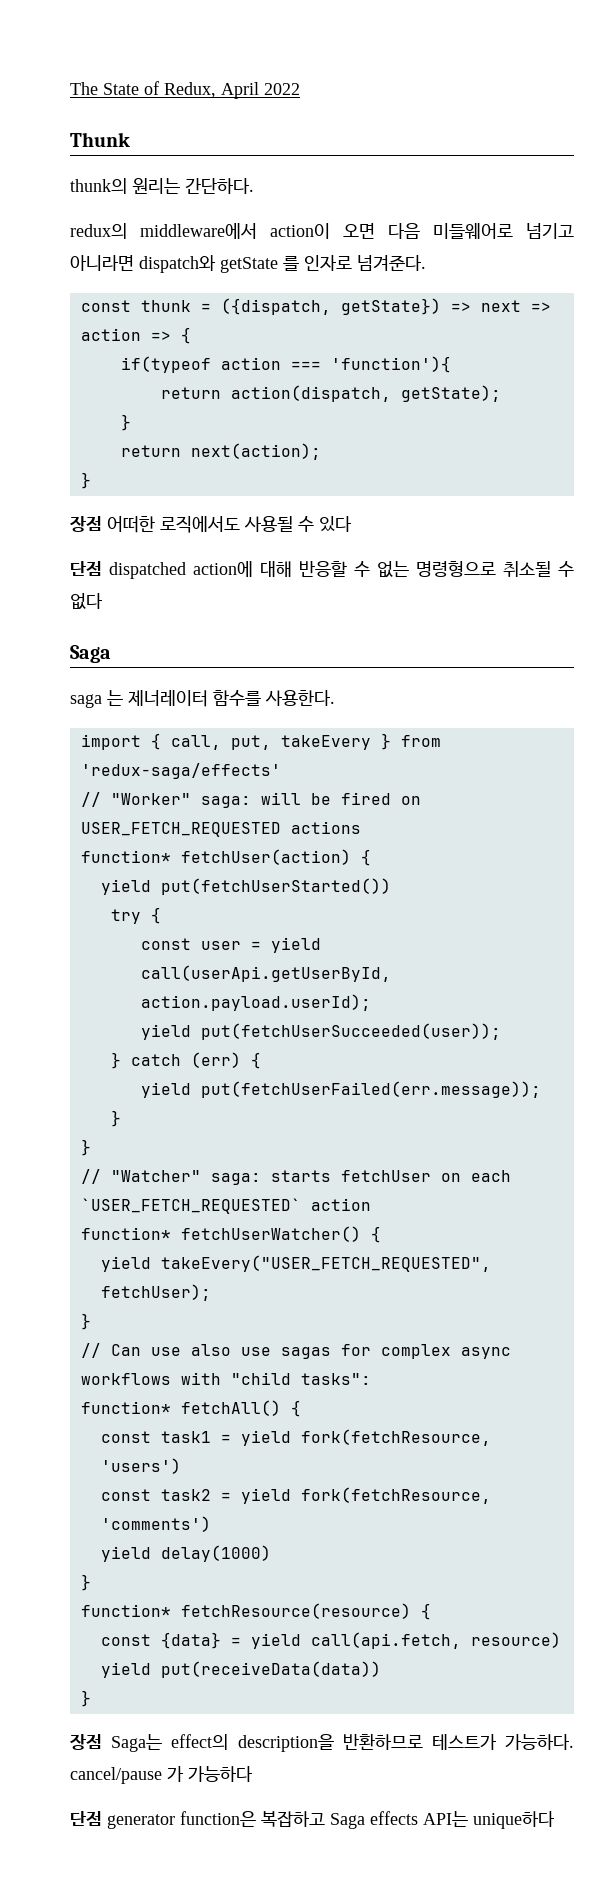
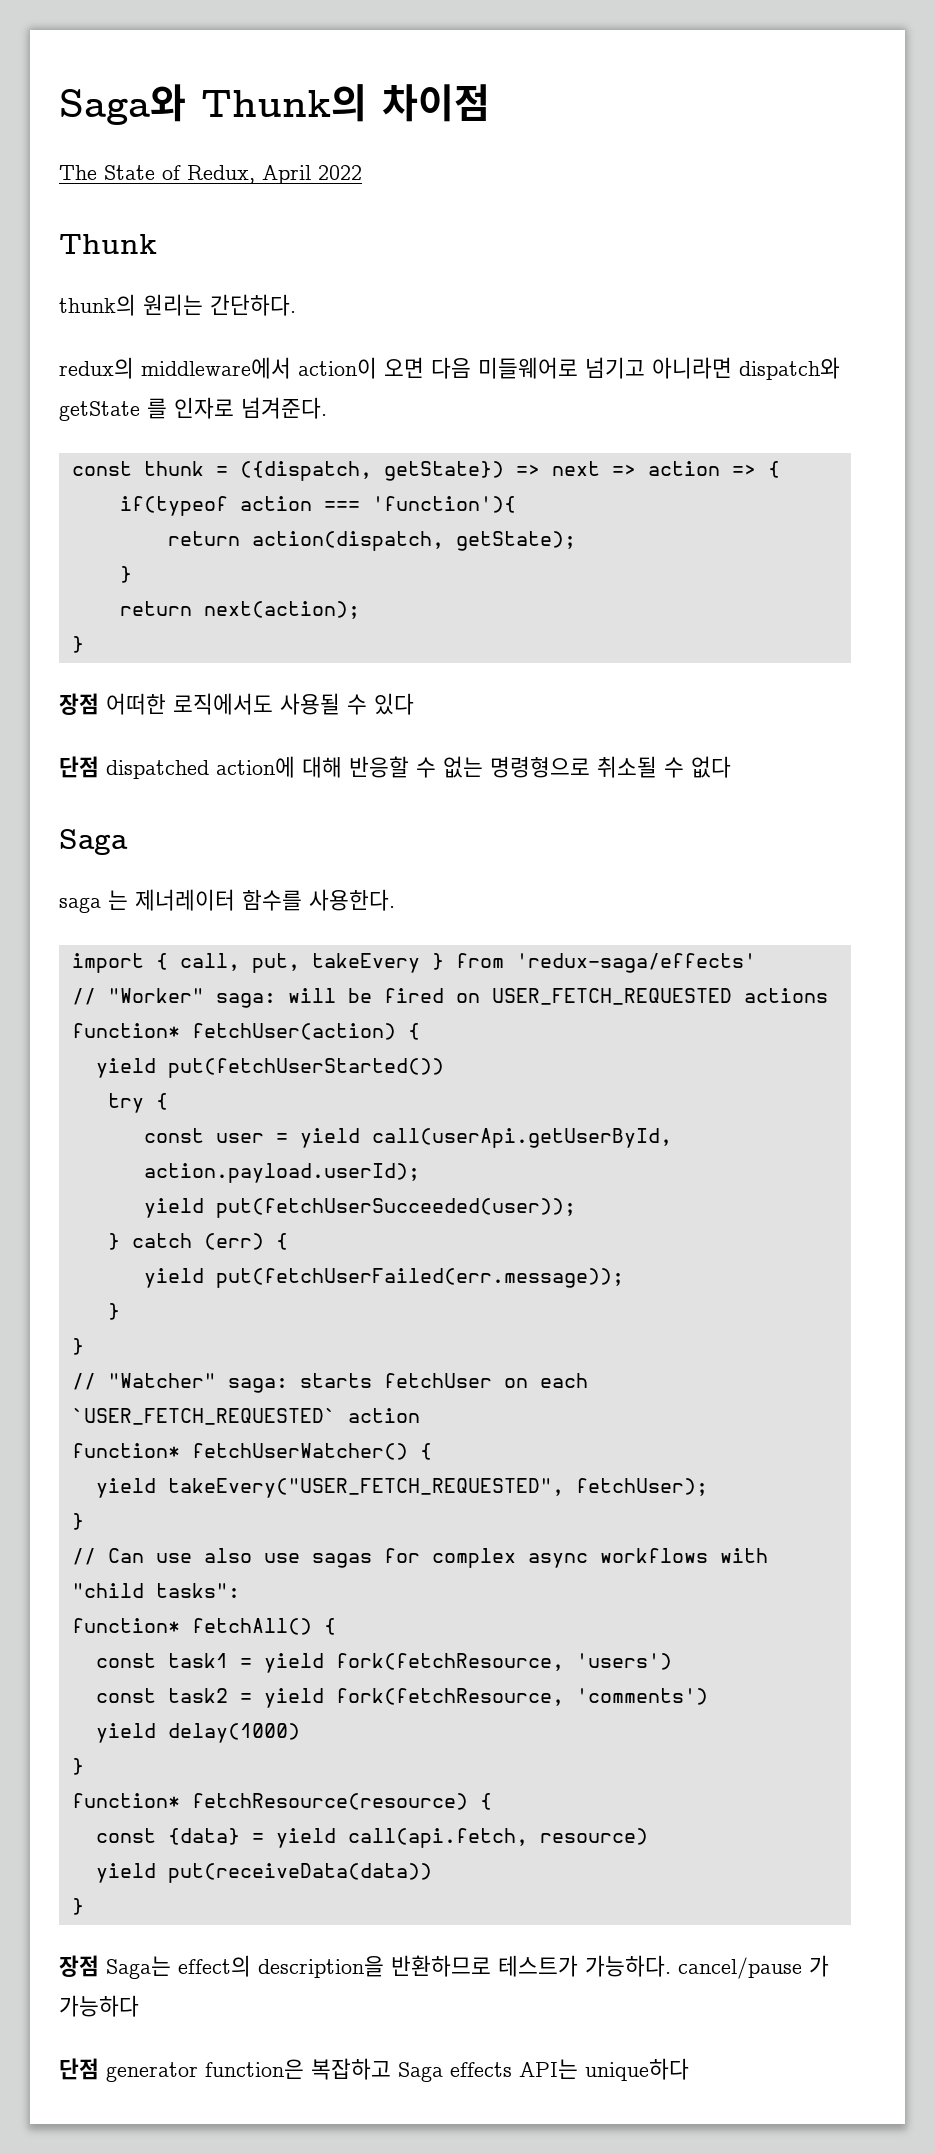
+ Saga와 Thunk의 차이점

